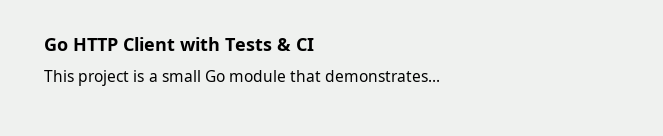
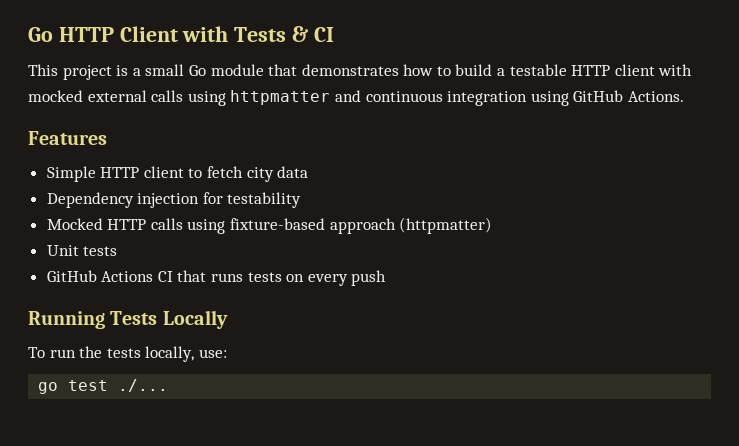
- This project is a small Go module that demonstrates...
+ This project is a small Go module that demonstrates how to build a testable HTTP client with mocked external calls using httpmatter and continuous integration using GitHub Actions.
+ Features
+ Simple HTTP client to fetch city data
+ Dependency injection for testability
+ Mocked HTTP calls using fixture-based approach (httpmatter)
+ Unit tests
+ GitHub Actions CI that runs tests on every push
+ Running Tests Locally
+ To run the tests locally, use:
+ go test ./...

